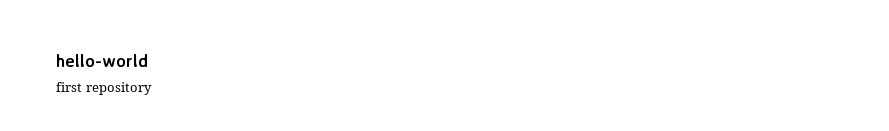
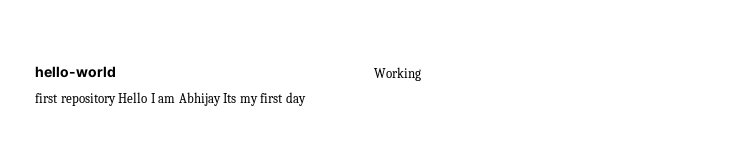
- first repository
+ first repository Hello I am Abhijay Its my first day Working

